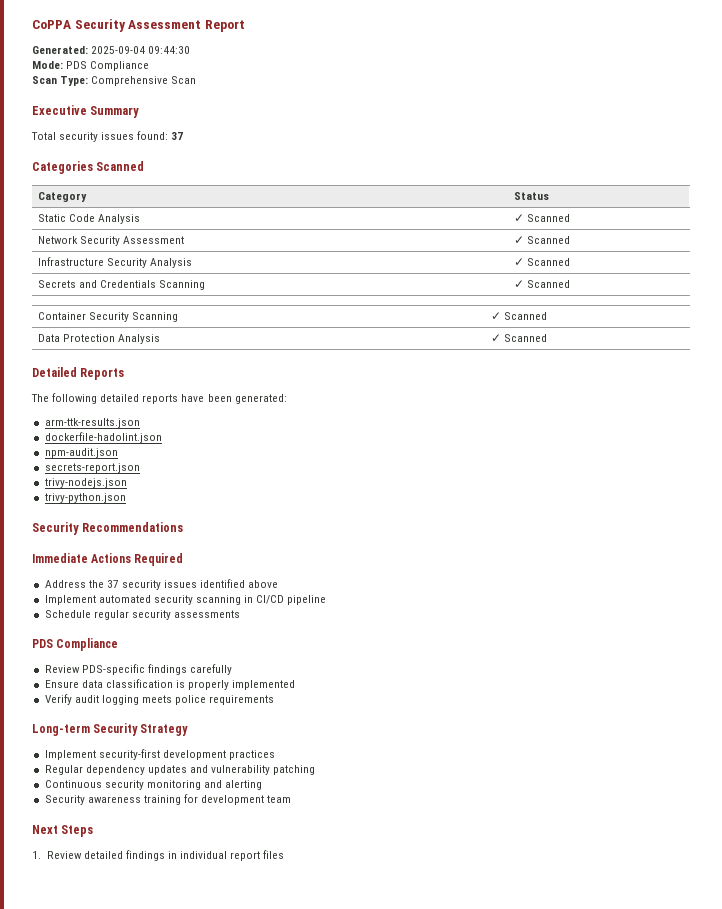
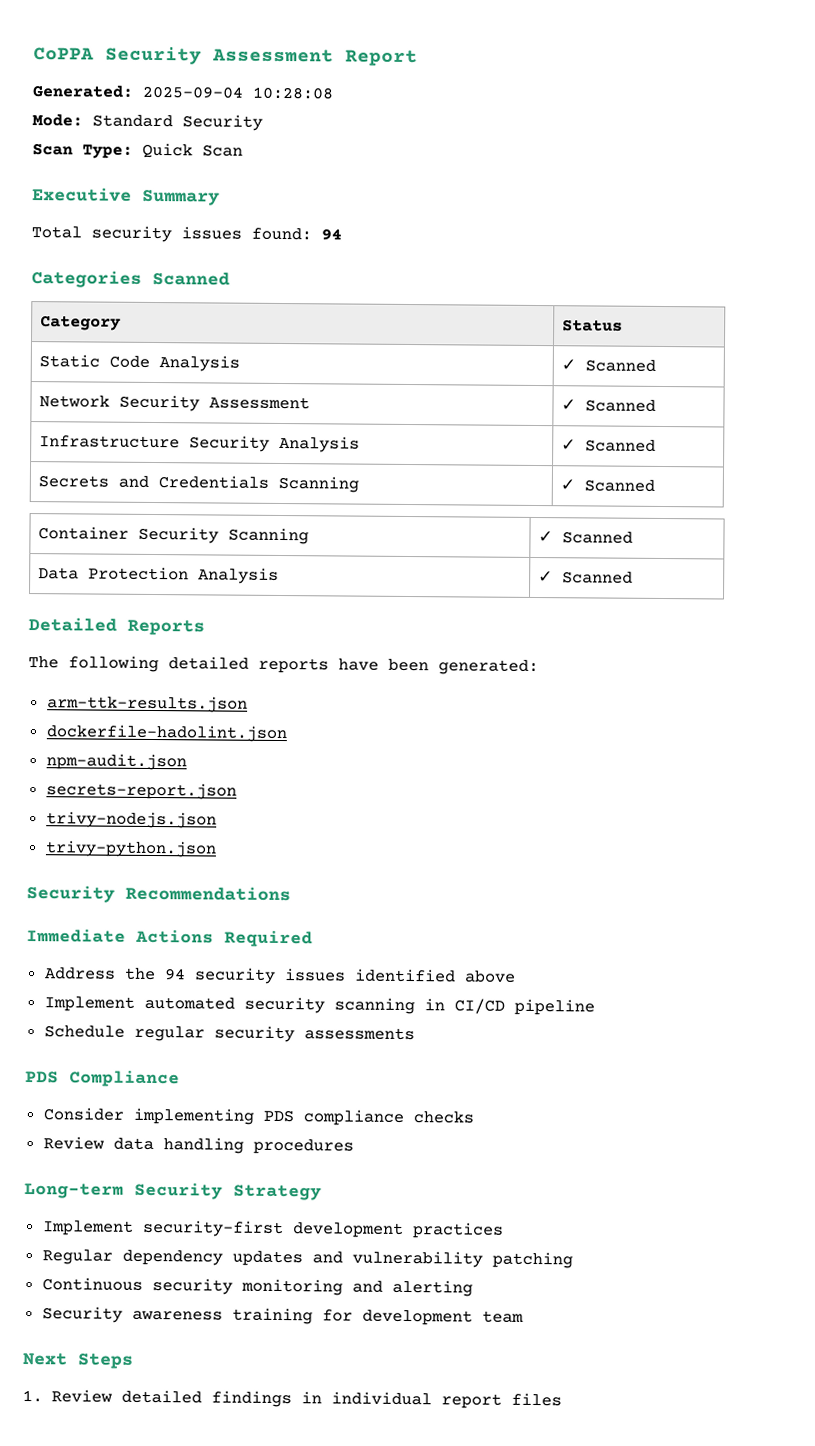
- Generated: 2025-09-04 09:44:30
+ Generated: 2025-09-04 10:28:08
- Mode: PDS Compliance
+ Mode: Standard Security
- Scan Type: Comprehensive Scan
+ Scan Type: Quick Scan
- Total security issues found: 37
+ Total security issues found: 94
- Address the 37 security issues identified above
+ Address the 94 security issues identified above
- Review PDS-specific findings carefully
- Ensure data classification is properly implemented
- Verify audit logging meets police requirements
+ Consider implementing PDS compliance checks
+ Review data handling procedures

